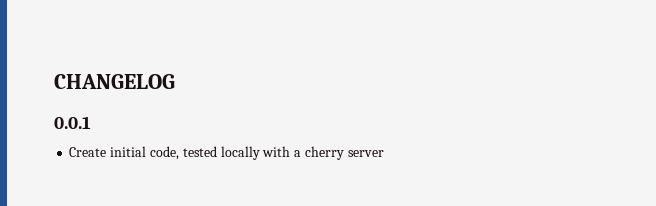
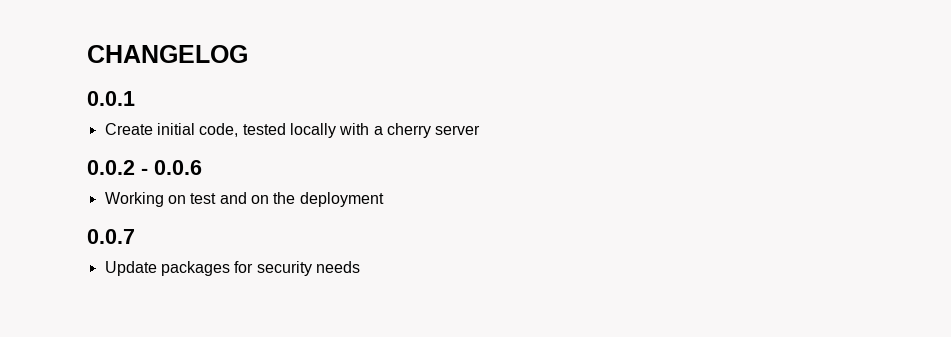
+ 0.0.2 - 0.0.6
+ Working on test and on the deployment
+ 0.0.7
+ Update packages for security needs

